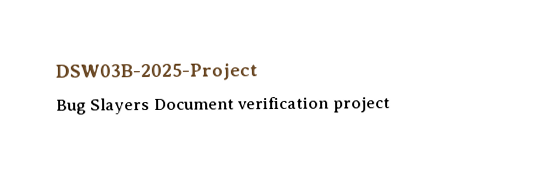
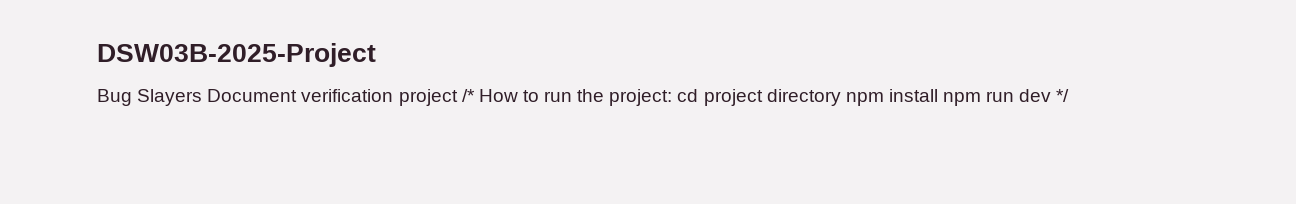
- Bug Slayers Document verification project
+ Bug Slayers Document verification project /* How to run the project: cd project directory npm install npm run dev */

